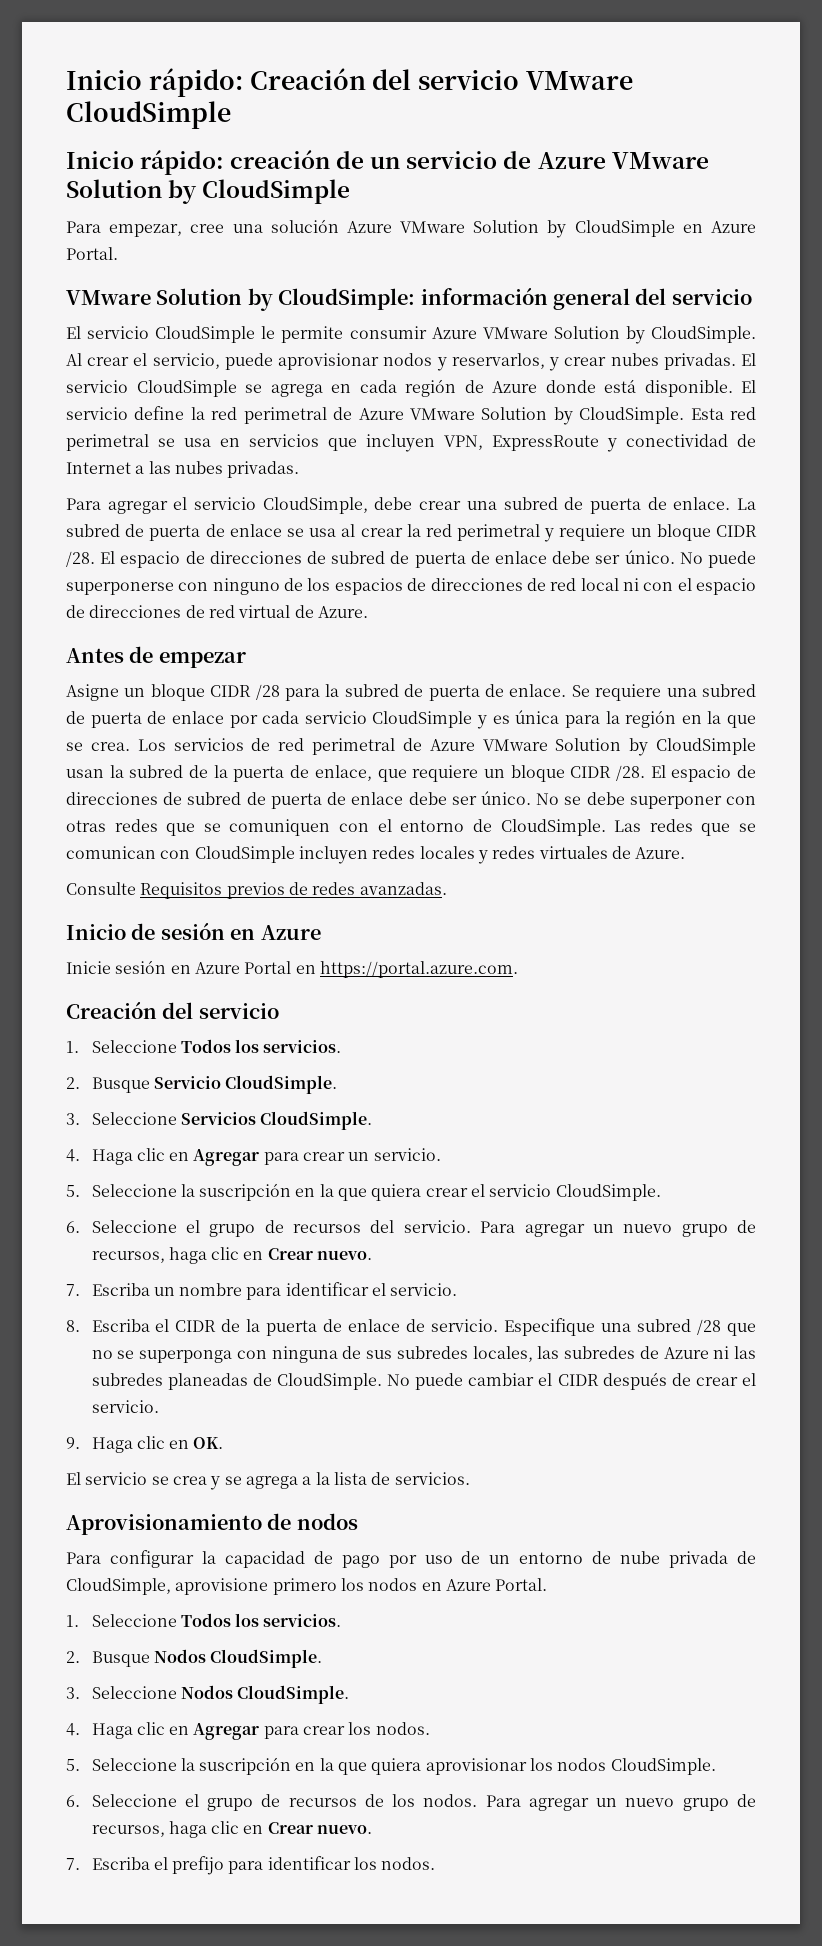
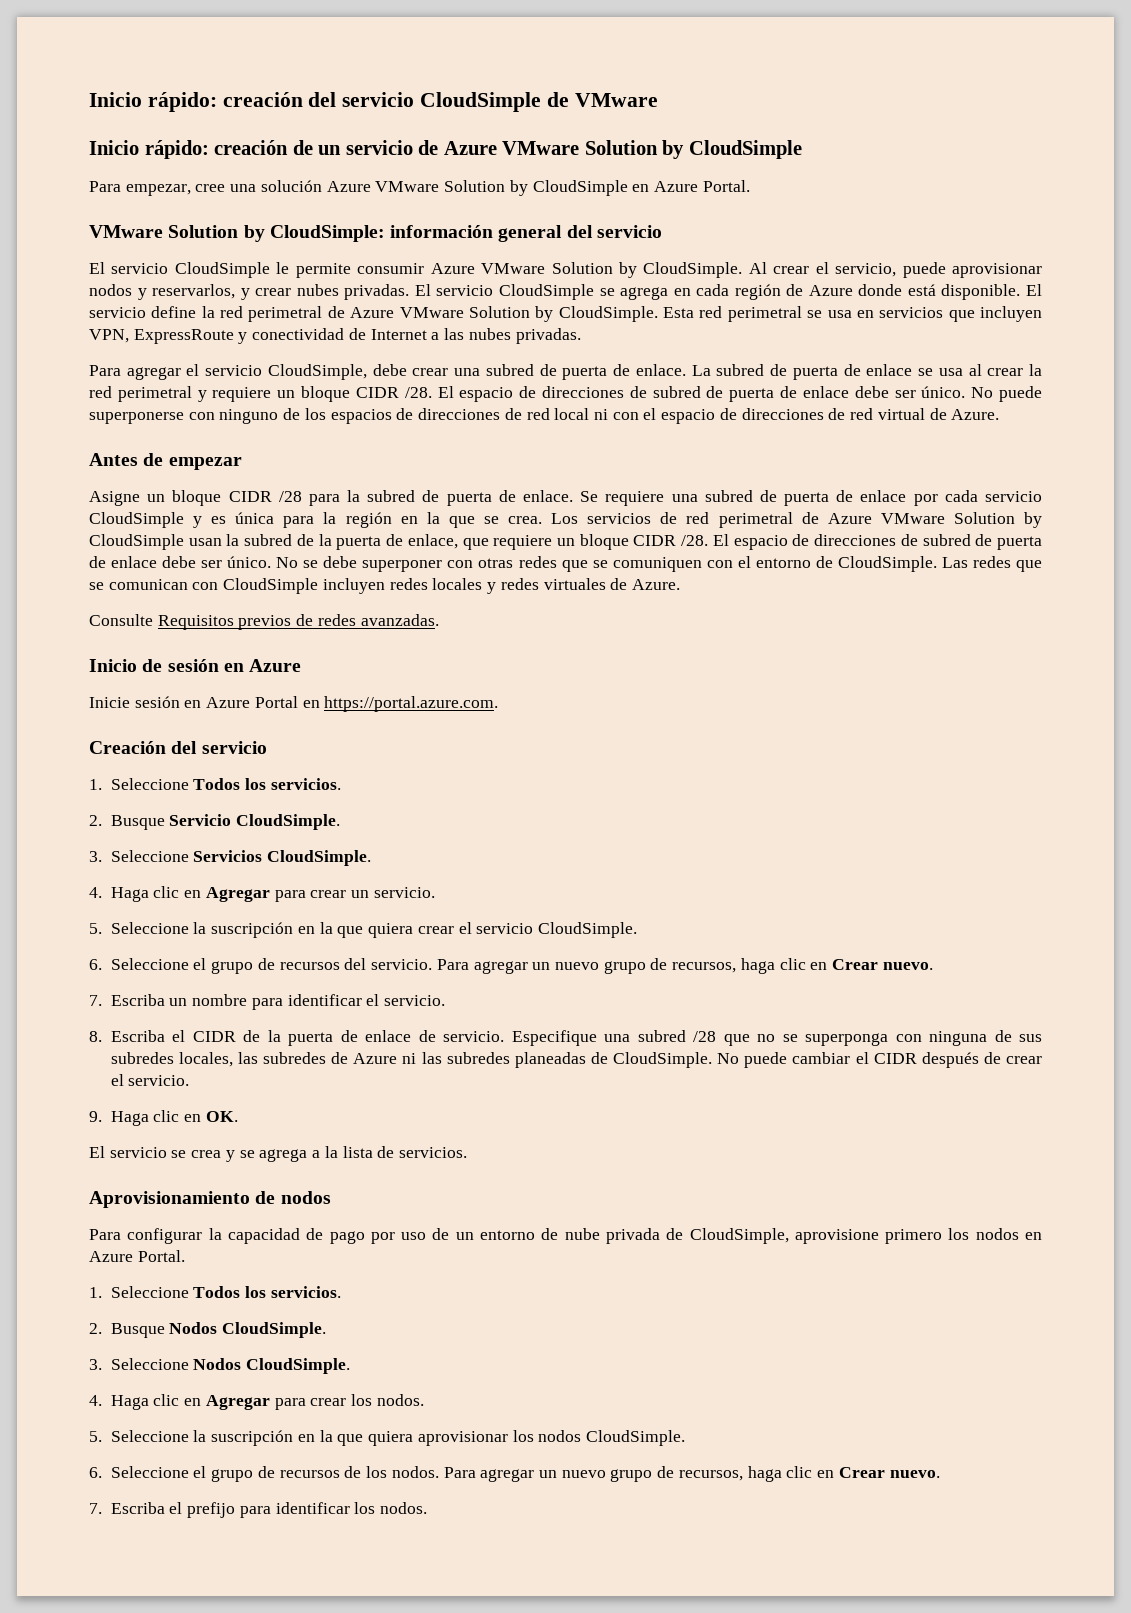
- Inicio rápido: Creación del servicio VMware CloudSimple
+ Inicio rápido: creación del servicio CloudSimple de VMware

